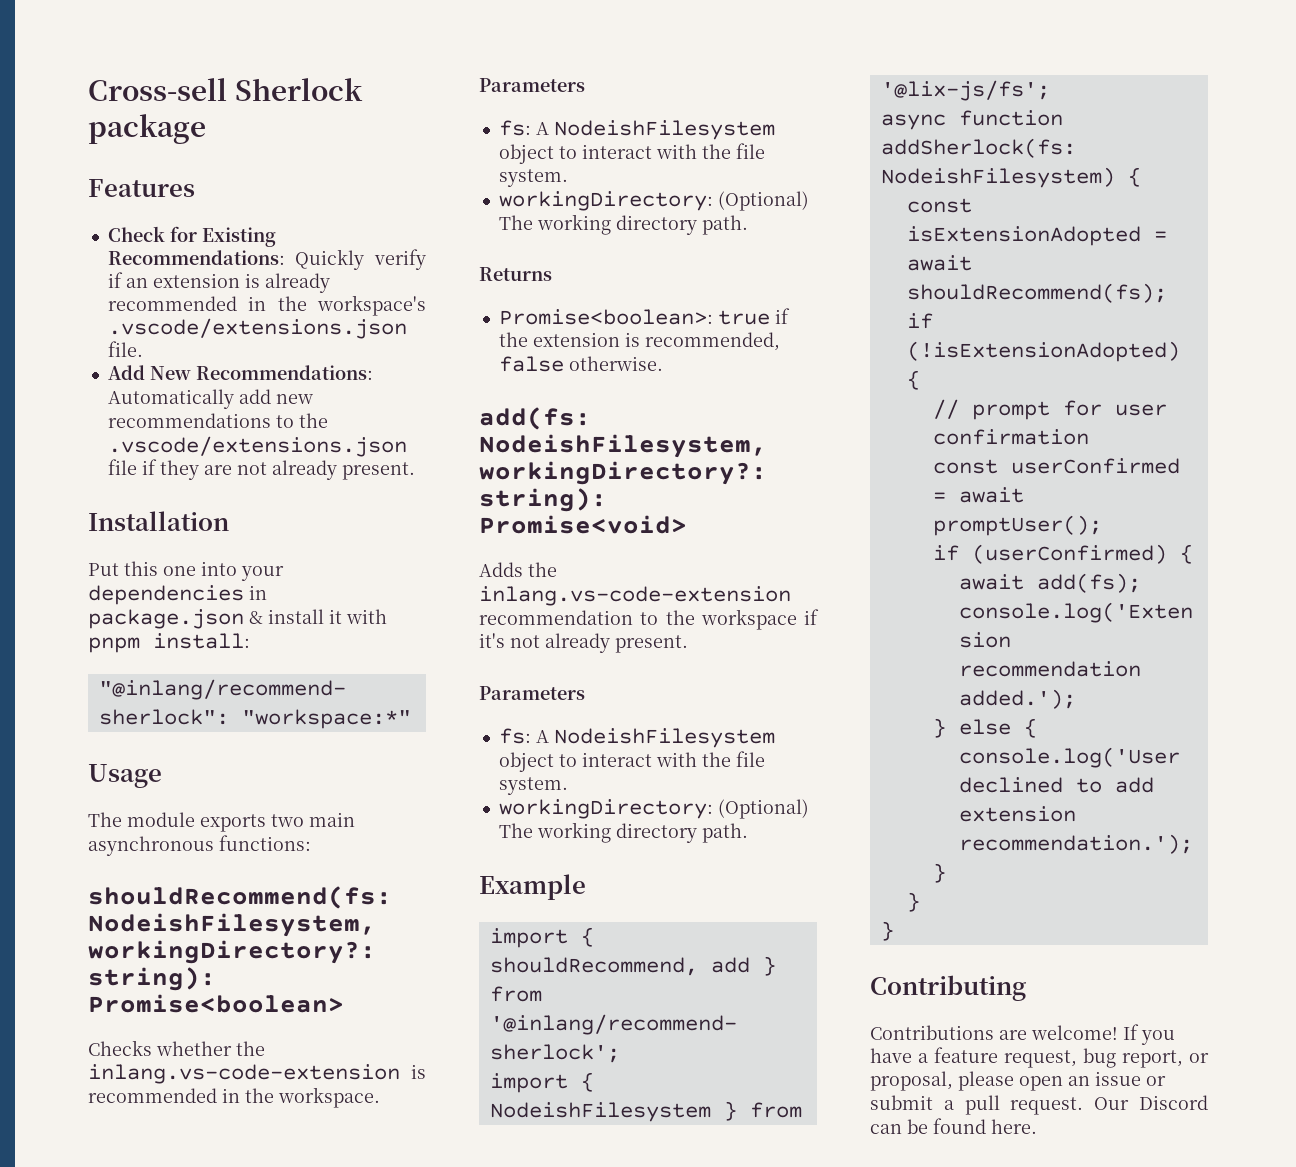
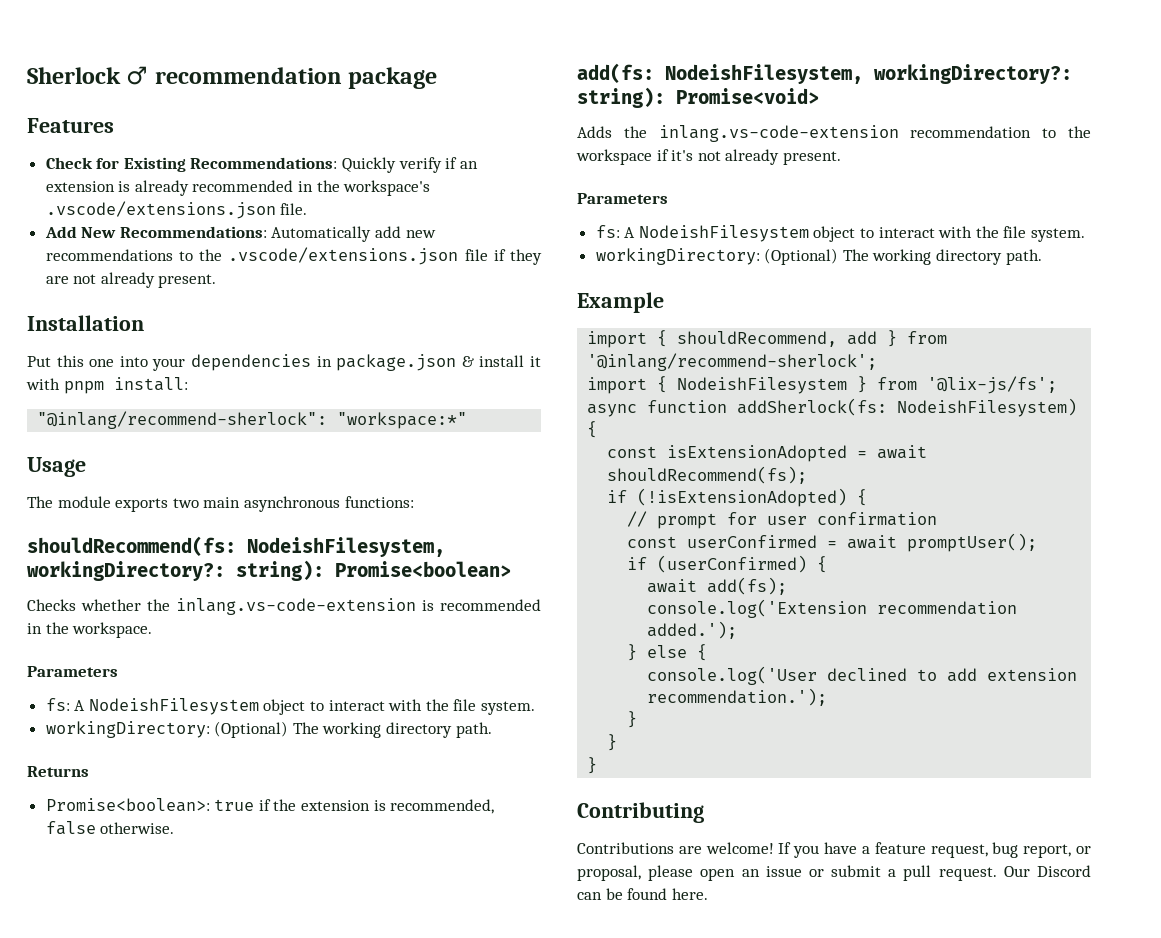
- Cross-sell Sherlock package
+ Sherlock ♂ recommendation package

